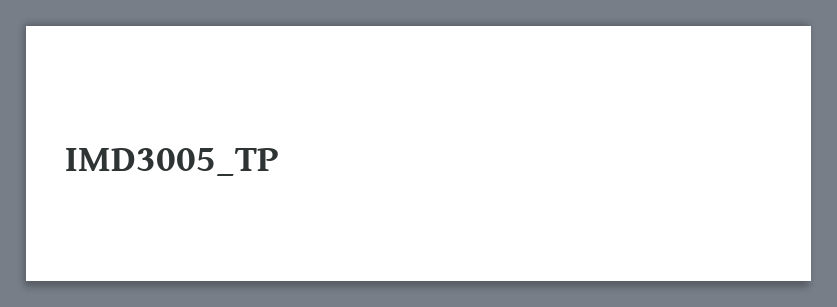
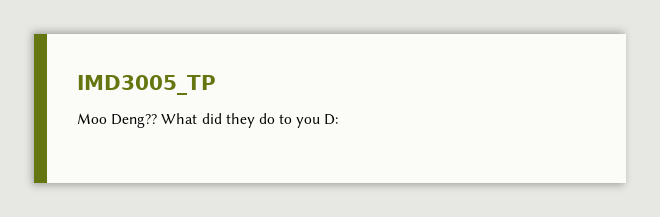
+ Moo Deng?? What did they do to you D:

